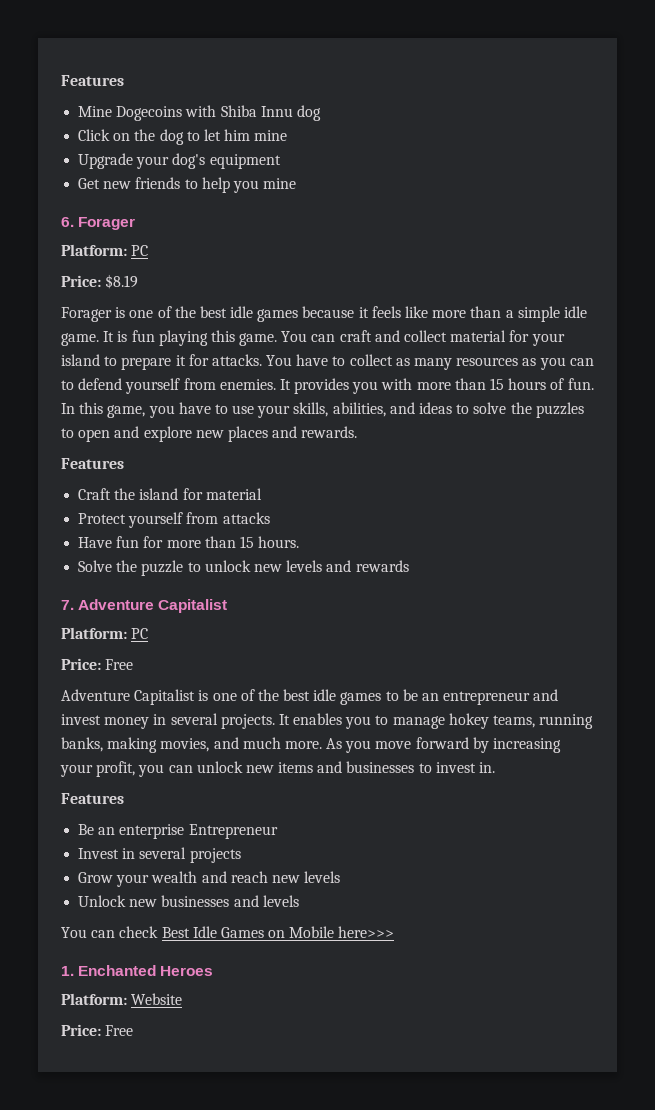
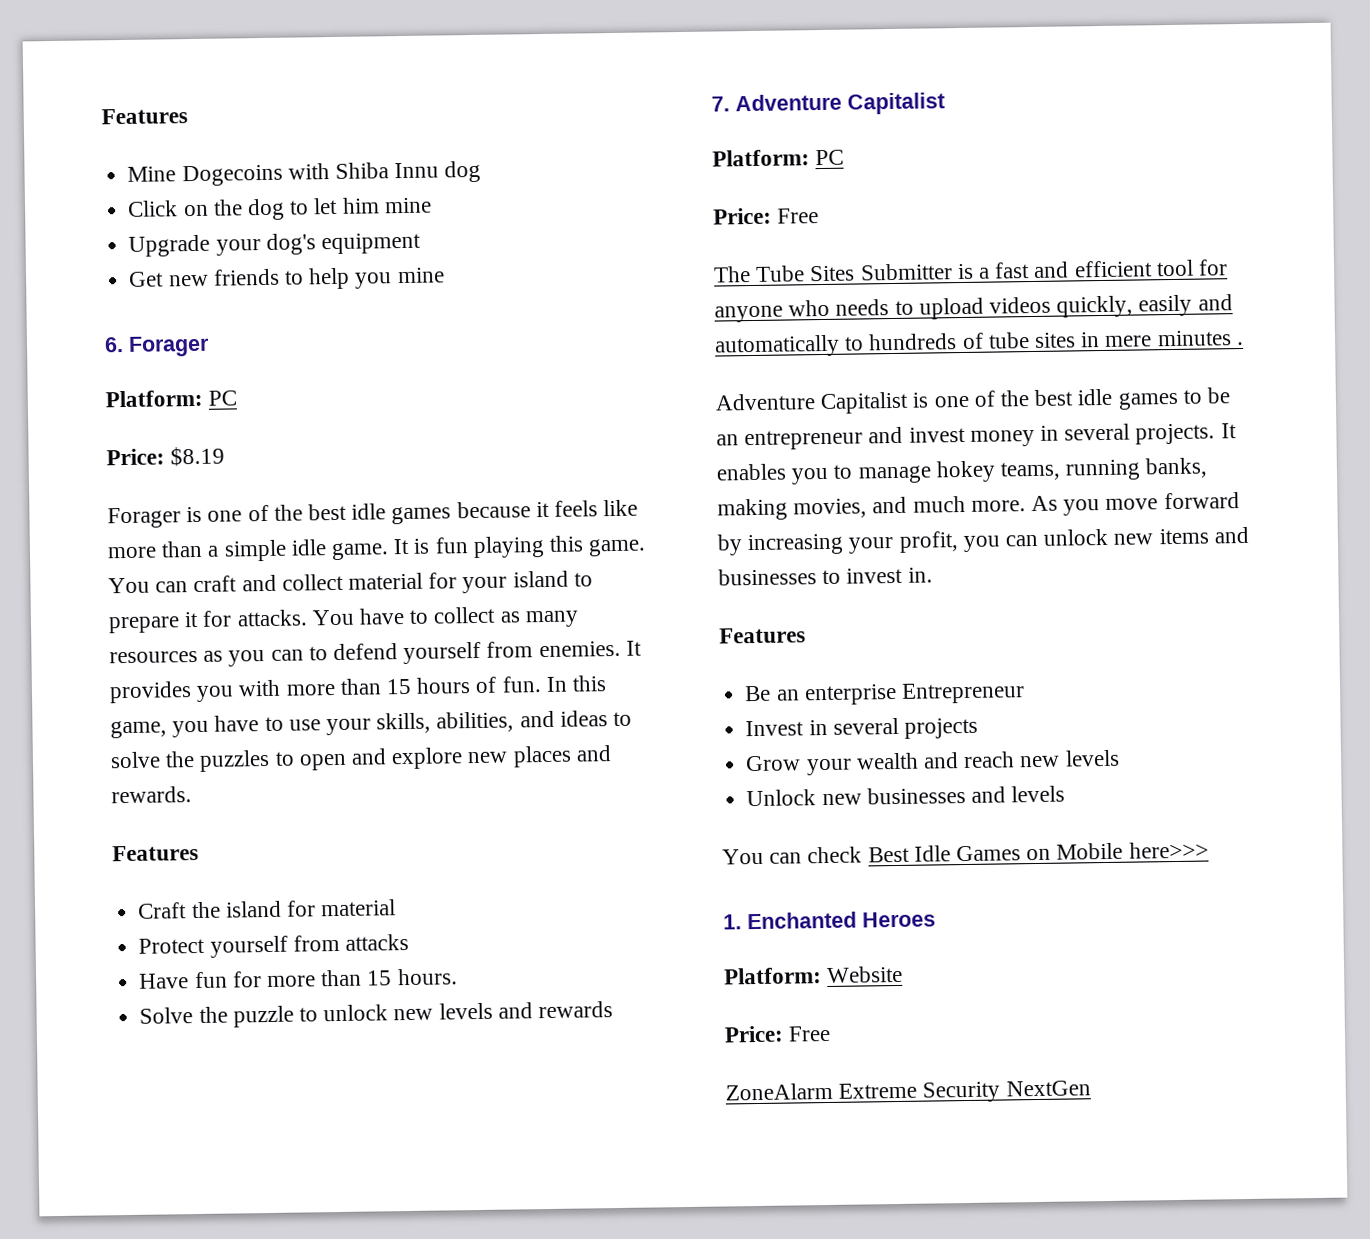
+ The Tube Sites Submitter is a fast and efficient tool for anyone who needs to upload videos quickly, easily and automatically to hundreds of tube sites in mere minutes .
+ ZoneAlarm Extreme Security NextGen

